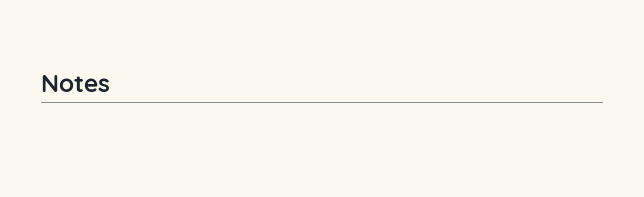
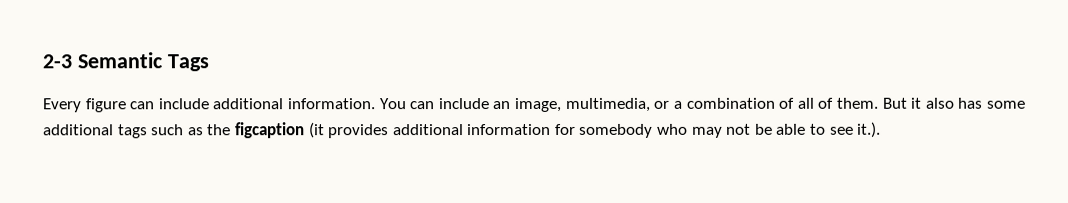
- Notes
+ 2-3 Semantic Tags
+ Every figure can include additional information. You can include an image, multimedia, or a combination of all of them. But it also has some additional tags such as the figcaption (it provides additional information for somebody who may not be able to see it.).

